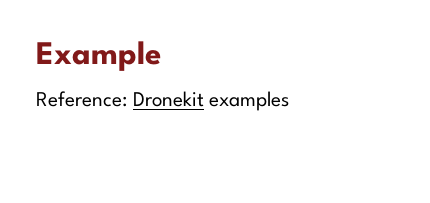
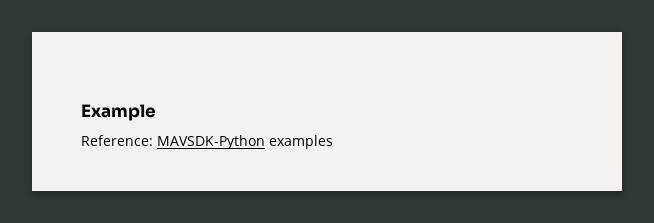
- Reference: Dronekit examples
+ Reference: MAVSDK-Python examples

